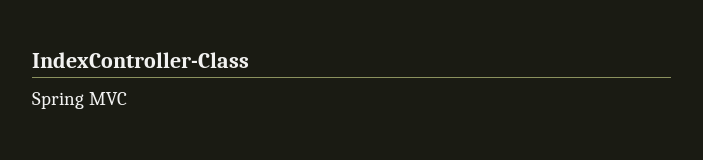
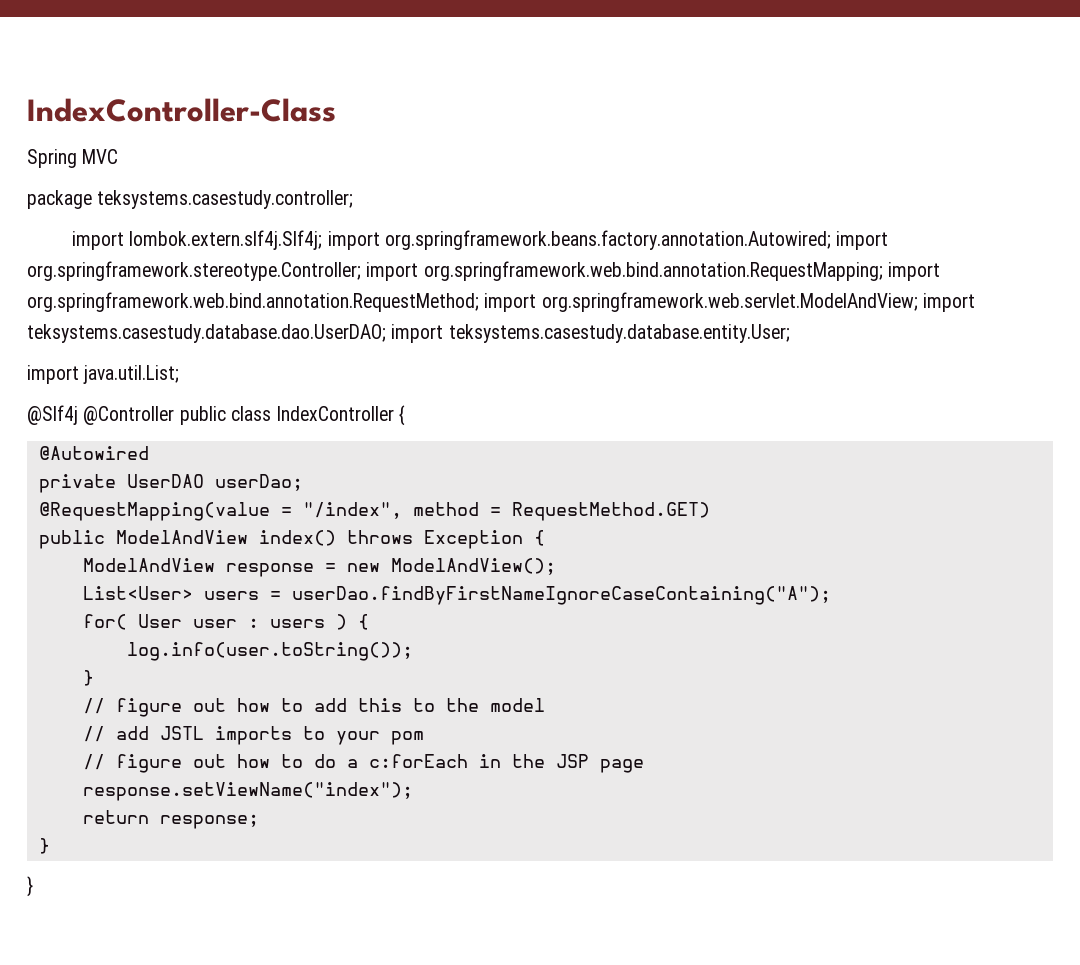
+ package teksystems.casestudy.controller;
+ import lombok.extern.slf4j.Slf4j; import org.springframework.beans.factory.annotation.Autowired; import org.springframework.stereotype.Controller; import org.springframework.web.bind.annotation.RequestMapping; import org.springframework.web.bind.annotation.RequestMethod; import org.springframework.web.servlet.ModelAndView; import teksystems.casestudy.database.dao.UserDAO; import teksystems.casestudy.database.entity.User;
+ import java.util.List;
+ @Slf4j @Controller public class IndexController {
+ @Autowired
+ private UserDAO userDao;
+ @RequestMapping(value = "/index", method = RequestMethod.GET)
+ public ModelAndView index() throws Exception {
+ ModelAndView response = new ModelAndView();
+ List<User> users = userDao.findByFirstNameIgnoreCaseContaining("A");
+ for( User user : users ) {
+ log.info(user.toString());
+ }
+ // figure out how to add this to the model
+ // add JSTL imports to your pom
+ // figure out how to do a c:forEach in the JSP page
+ response.setViewName("index");
+ return response;
+ }
+ }

